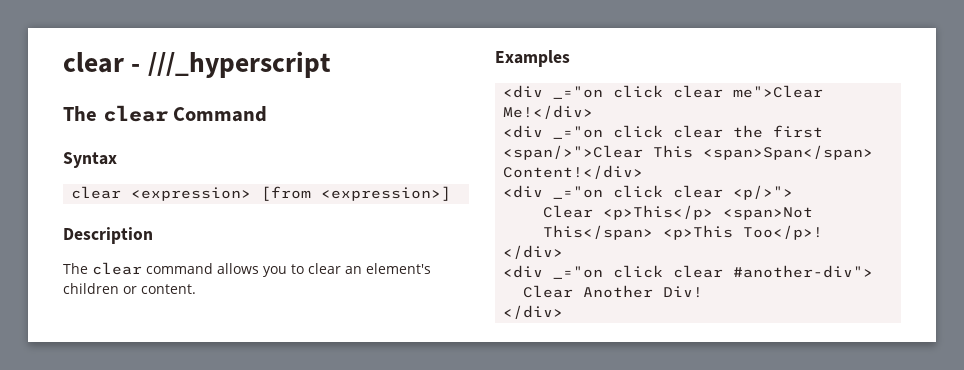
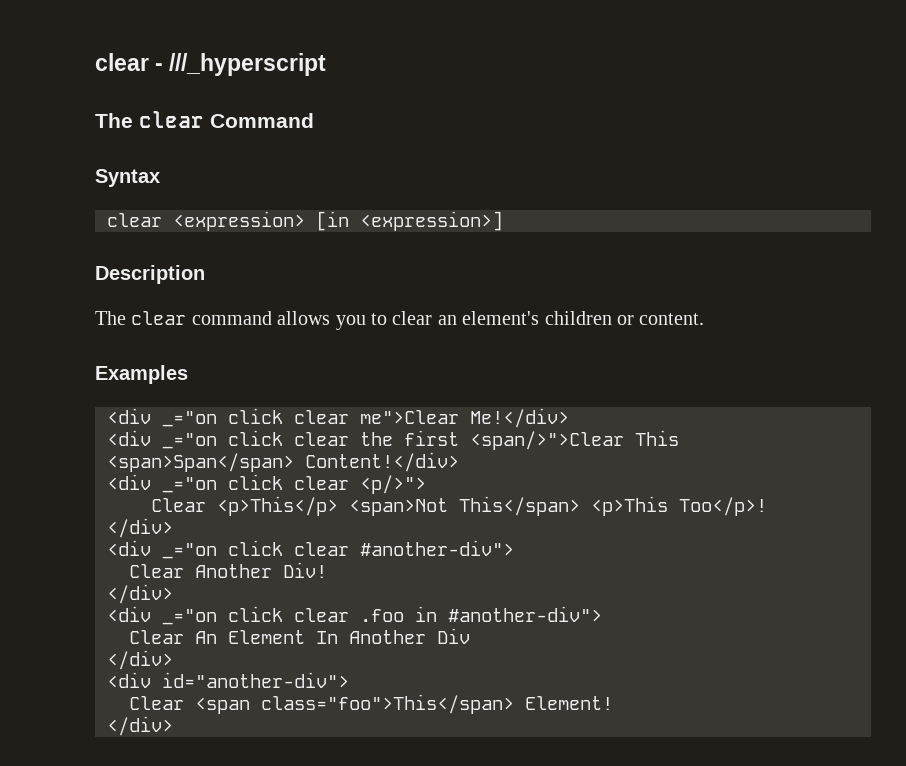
- clear <expression> [from <expression>]
+ clear <expression> [in <expression>]
+ <div _="on click clear .foo in #another-div">
+ Clear An Element In Another Div
+ </div>
+ <div id="another-div">
+ Clear <span class="foo">This</span> Element!
+ </div>

